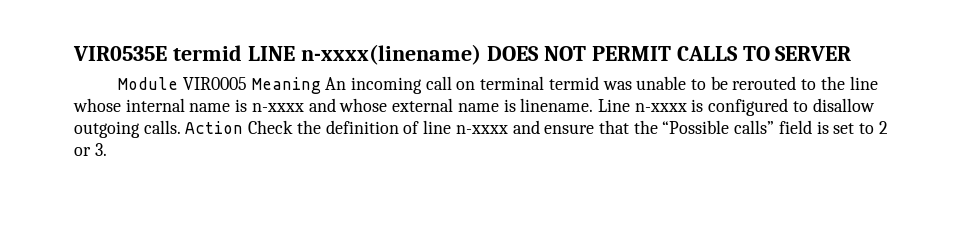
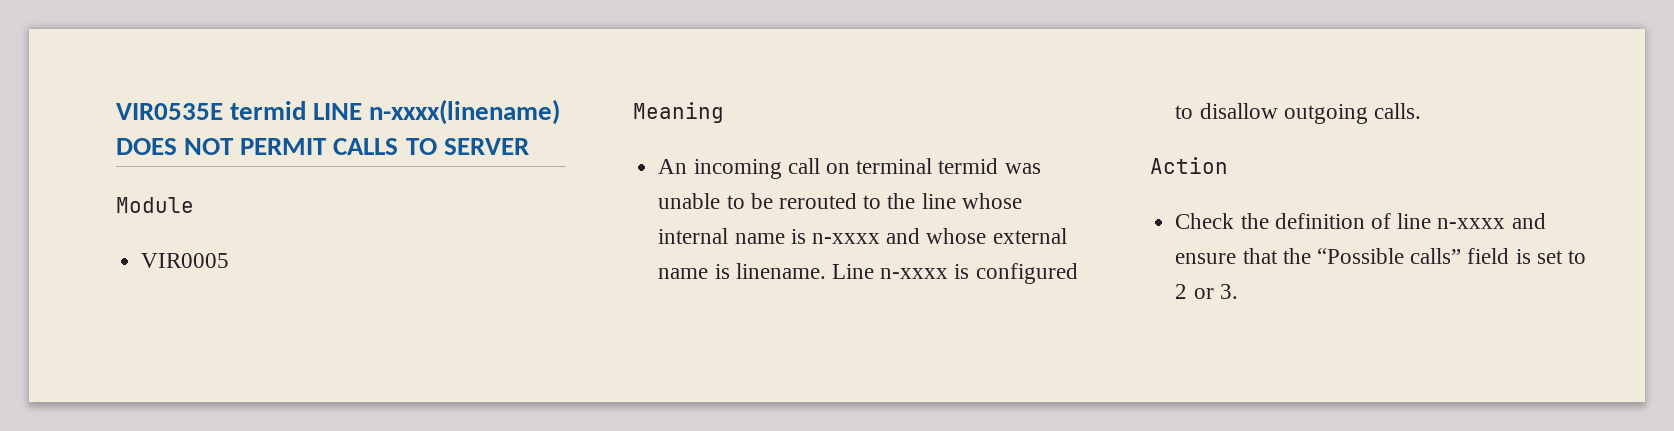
- Module VIR0005 Meaning An incoming call on terminal termid was unable to be rerouted to the line whose internal name is n-xxxx and whose external name is linename.
+ Module
+ VIR0005
+ Meaning
+ An incoming call on terminal termid was unable to be rerouted to the line whose internal name is n-xxxx and whose external name is linename.
- Line n-xxxx is configured to disallow outgoing calls. Action Check the definition of line n-xxxx and ensure that the “Possible calls” field is set to 2 or 3.
+ Line n-xxxx is configured to disallow outgoing calls.
+ Action
+ Check the definition of line n-xxxx and ensure that the “Possible calls” field is set to 2 or 3.

